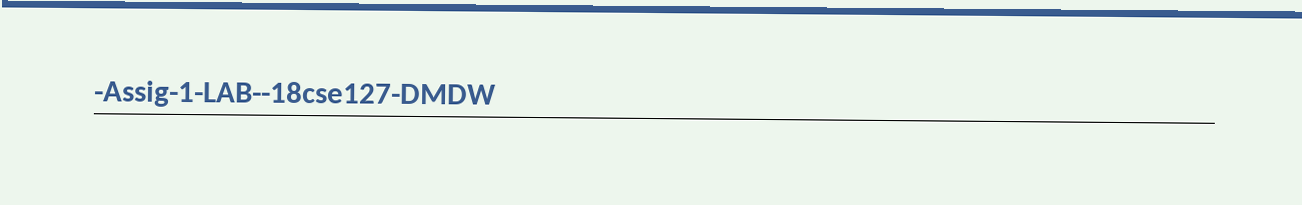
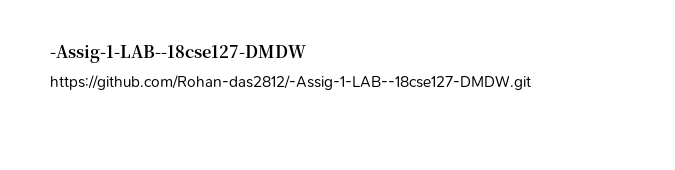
+ https://github.com/Rohan-das2812/-Assig-1-LAB--18cse127-DMDW.git

